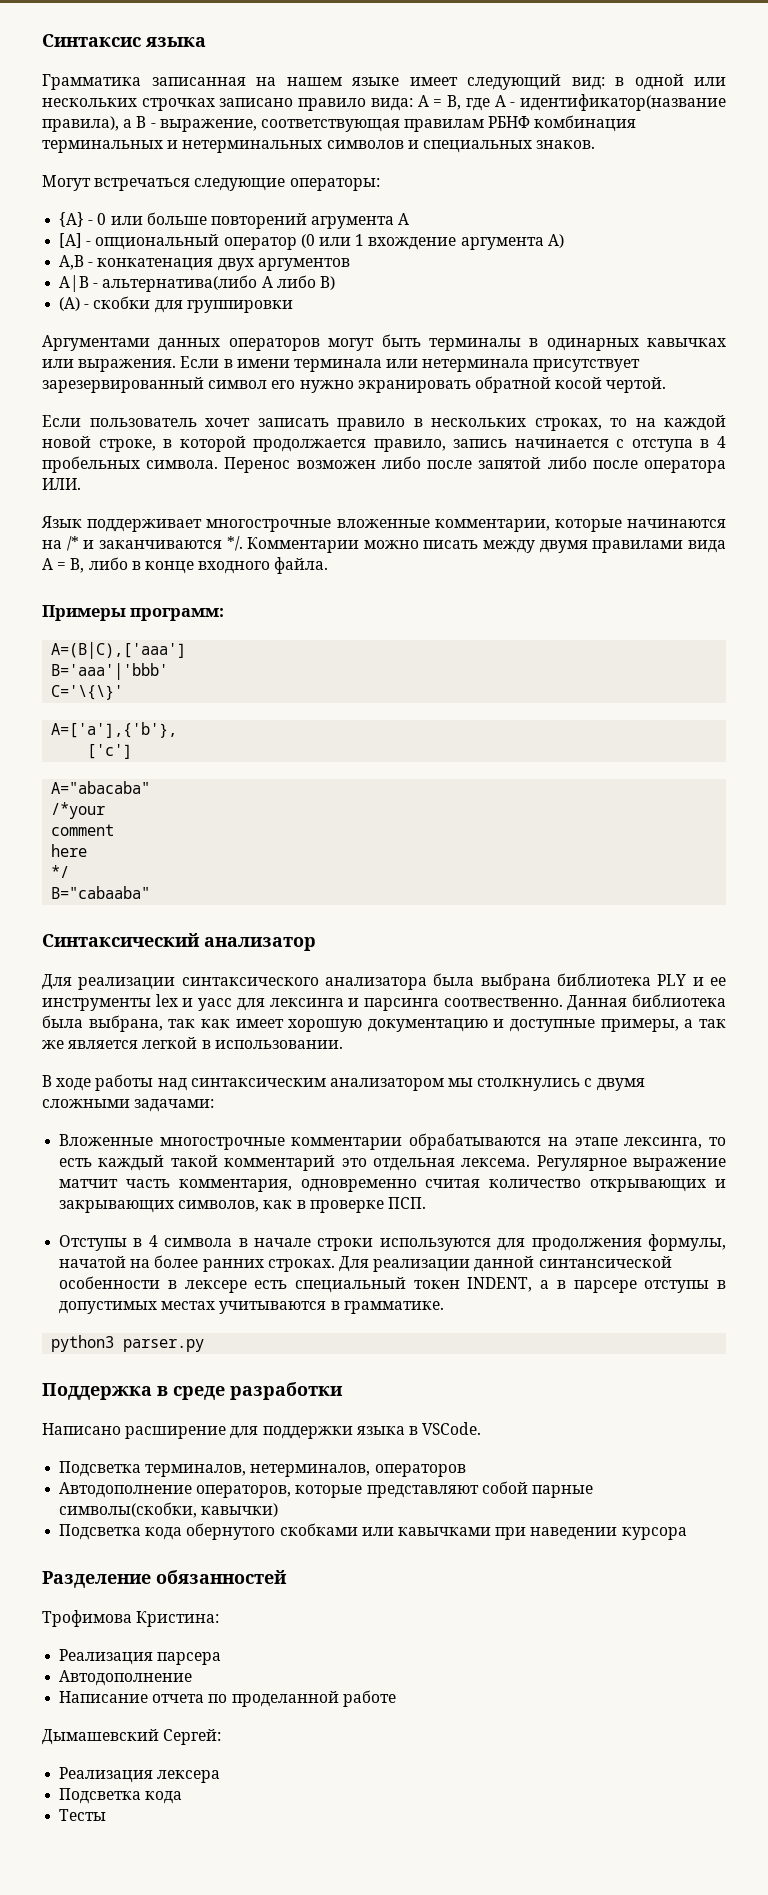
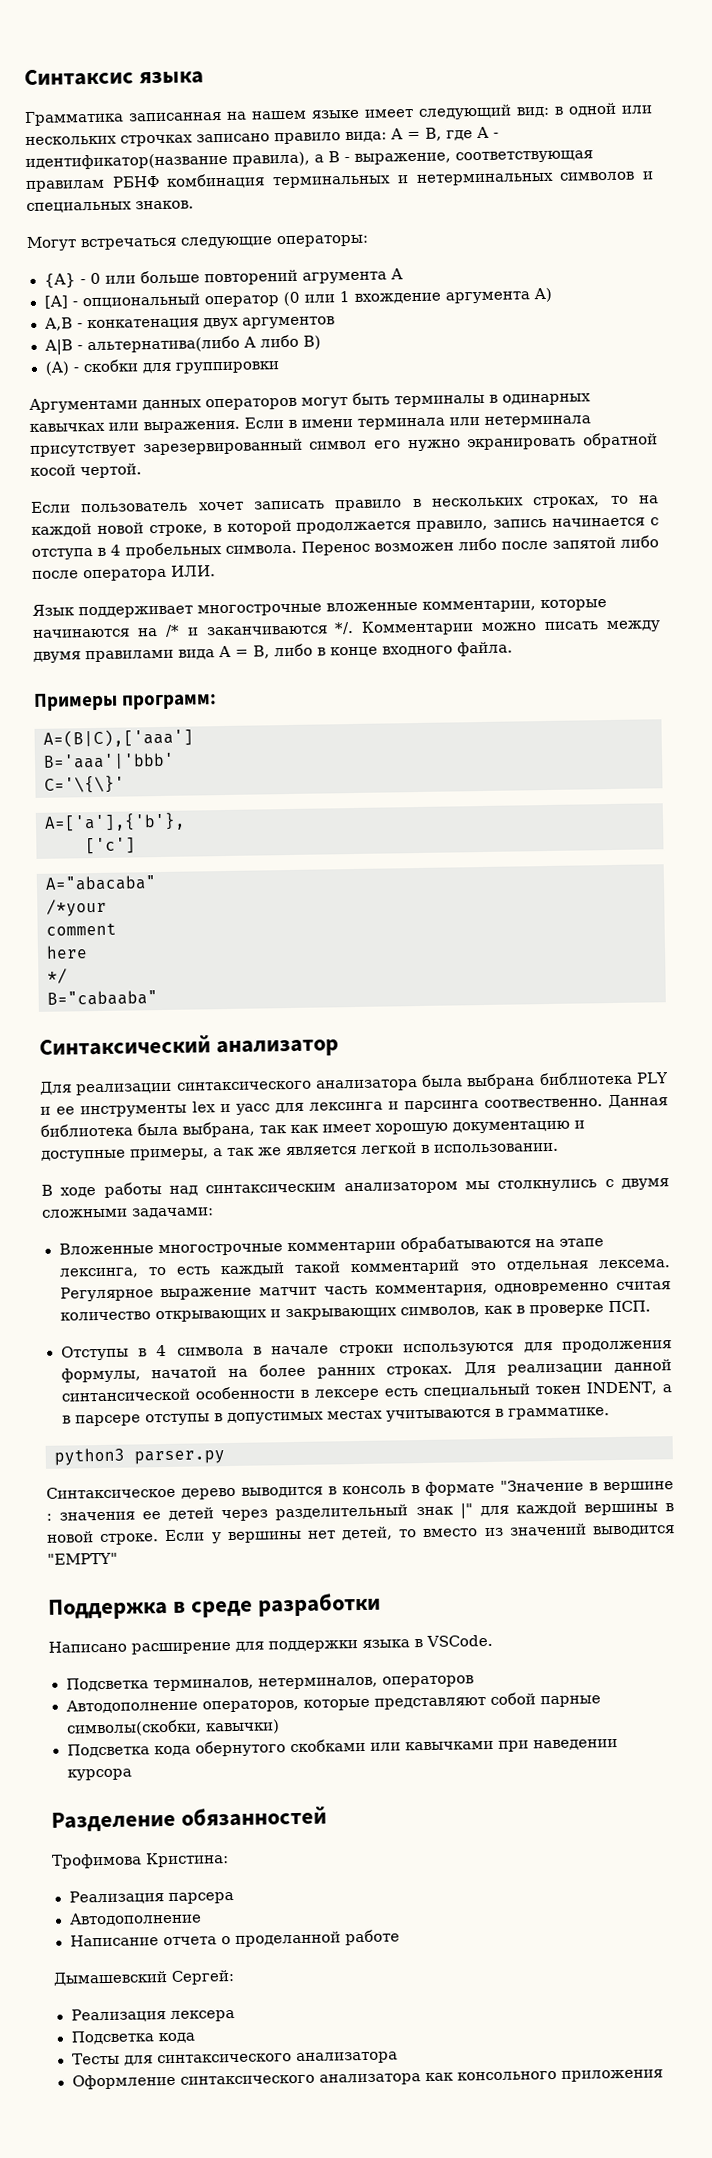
+ Синтаксическое дерево выводится в консоль в формате "Значение в вершине : значения ее детей через разделительный знак |" для каждой вершины в новой строке. Если у вершины нет детей, то вместо из значений выводится "EMPTY"
- Написание отчета по проделанной работе
+ Написание отчета о проделанной работе
- Тесты
+ Тесты для синтаксического анализатора
+ Оформление синтаксического анализатора как консольного приложения

